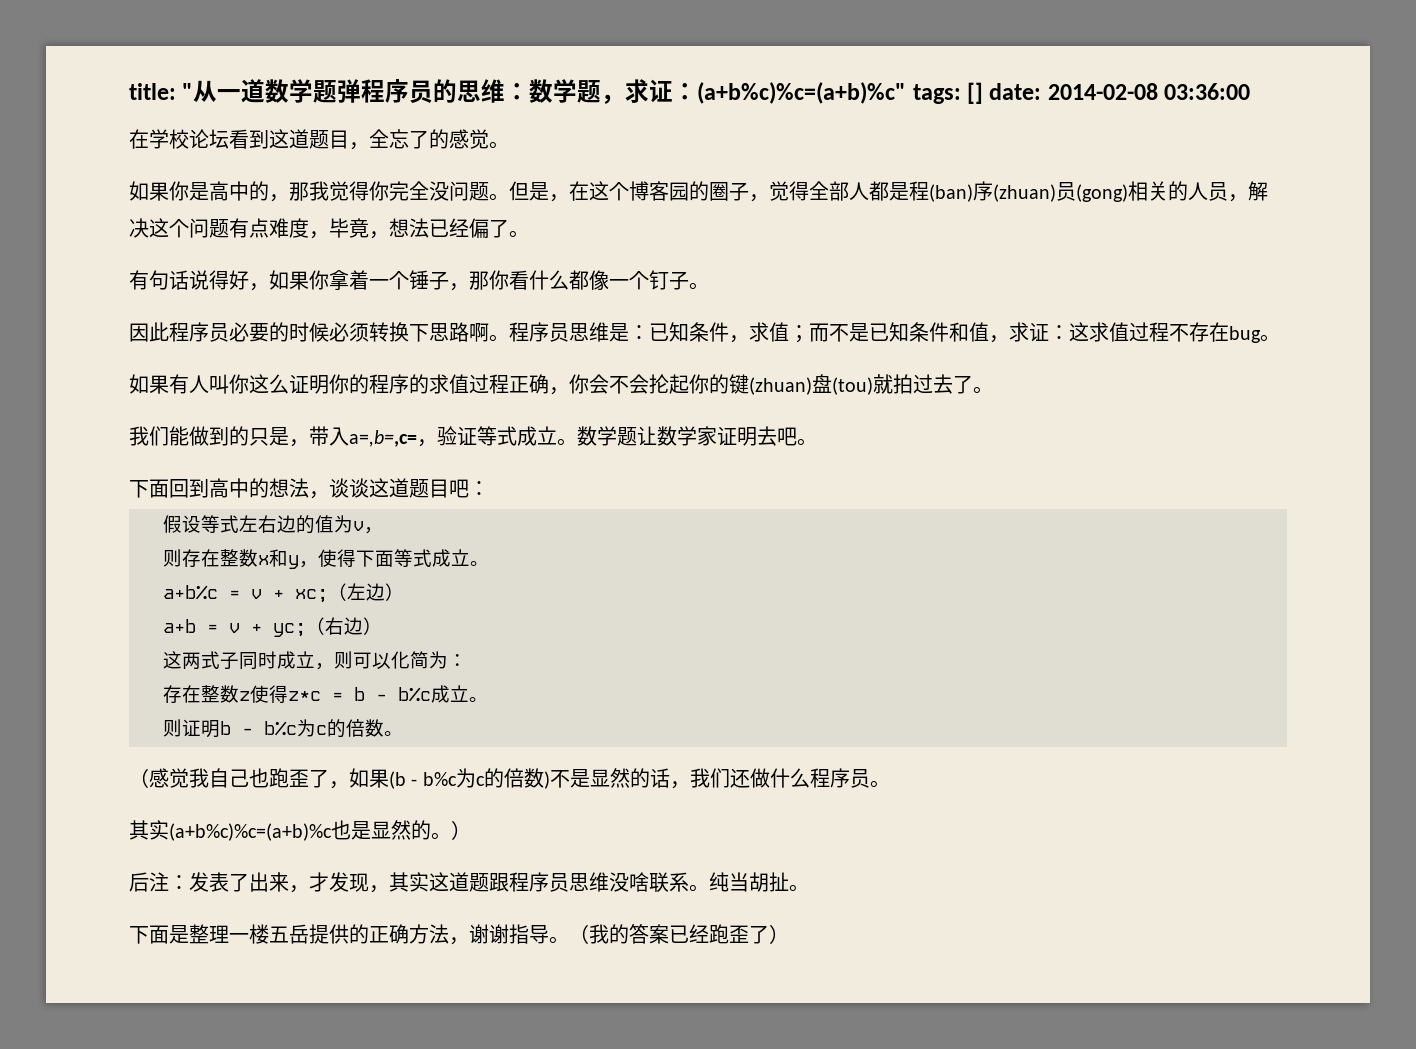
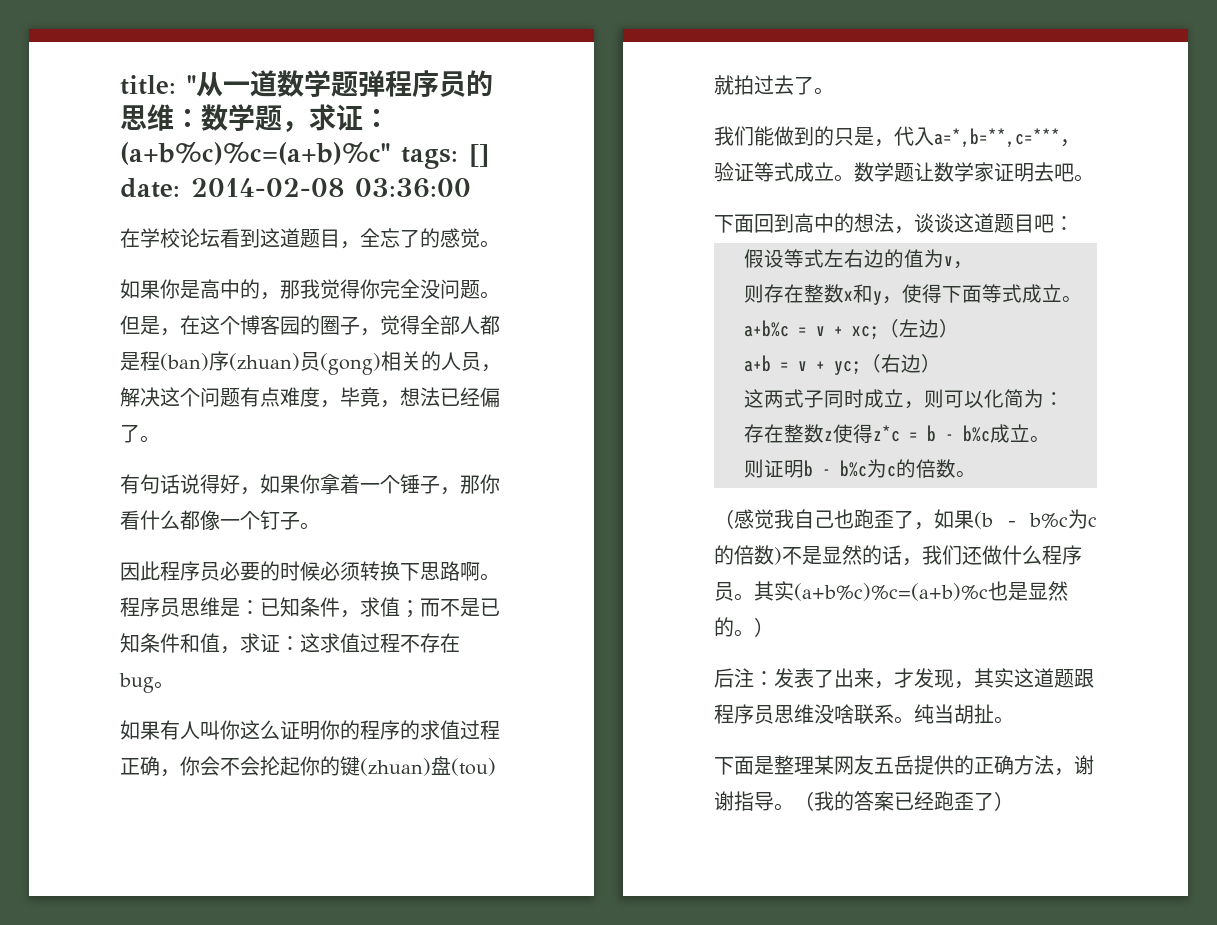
- 我们能做到的只是，带入a=,b=,c=，验证等式成立。
+ 我们能做到的只是，代入a=*,b=**,c=***，验证等式成立。
- （感觉我自己也跑歪了，如果(b - b%c为c的倍数)不是显然的话，我们还做什么程序员。
- 其实(a+b%c)%c=(a+b)%c也是显然的。）
+ （感觉我自己也跑歪了，如果(b - b%c为c的倍数)不是显然的话，我们还做什么程序员。其实(a+b%c)%c=(a+b)%c也是显然的。）
- 下面是整理一楼五岳提供的正确方法，谢谢指导。
+ 下面是整理某网友五岳提供的正确方法，谢谢指导。

